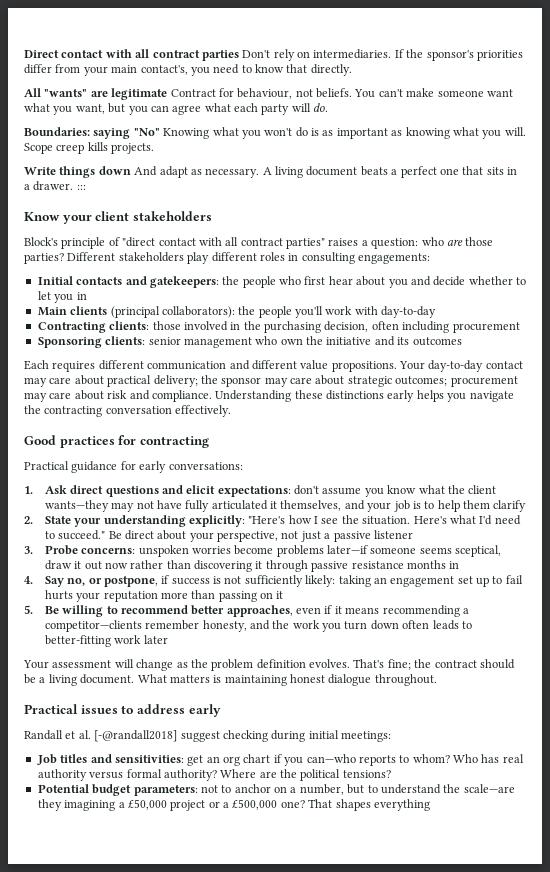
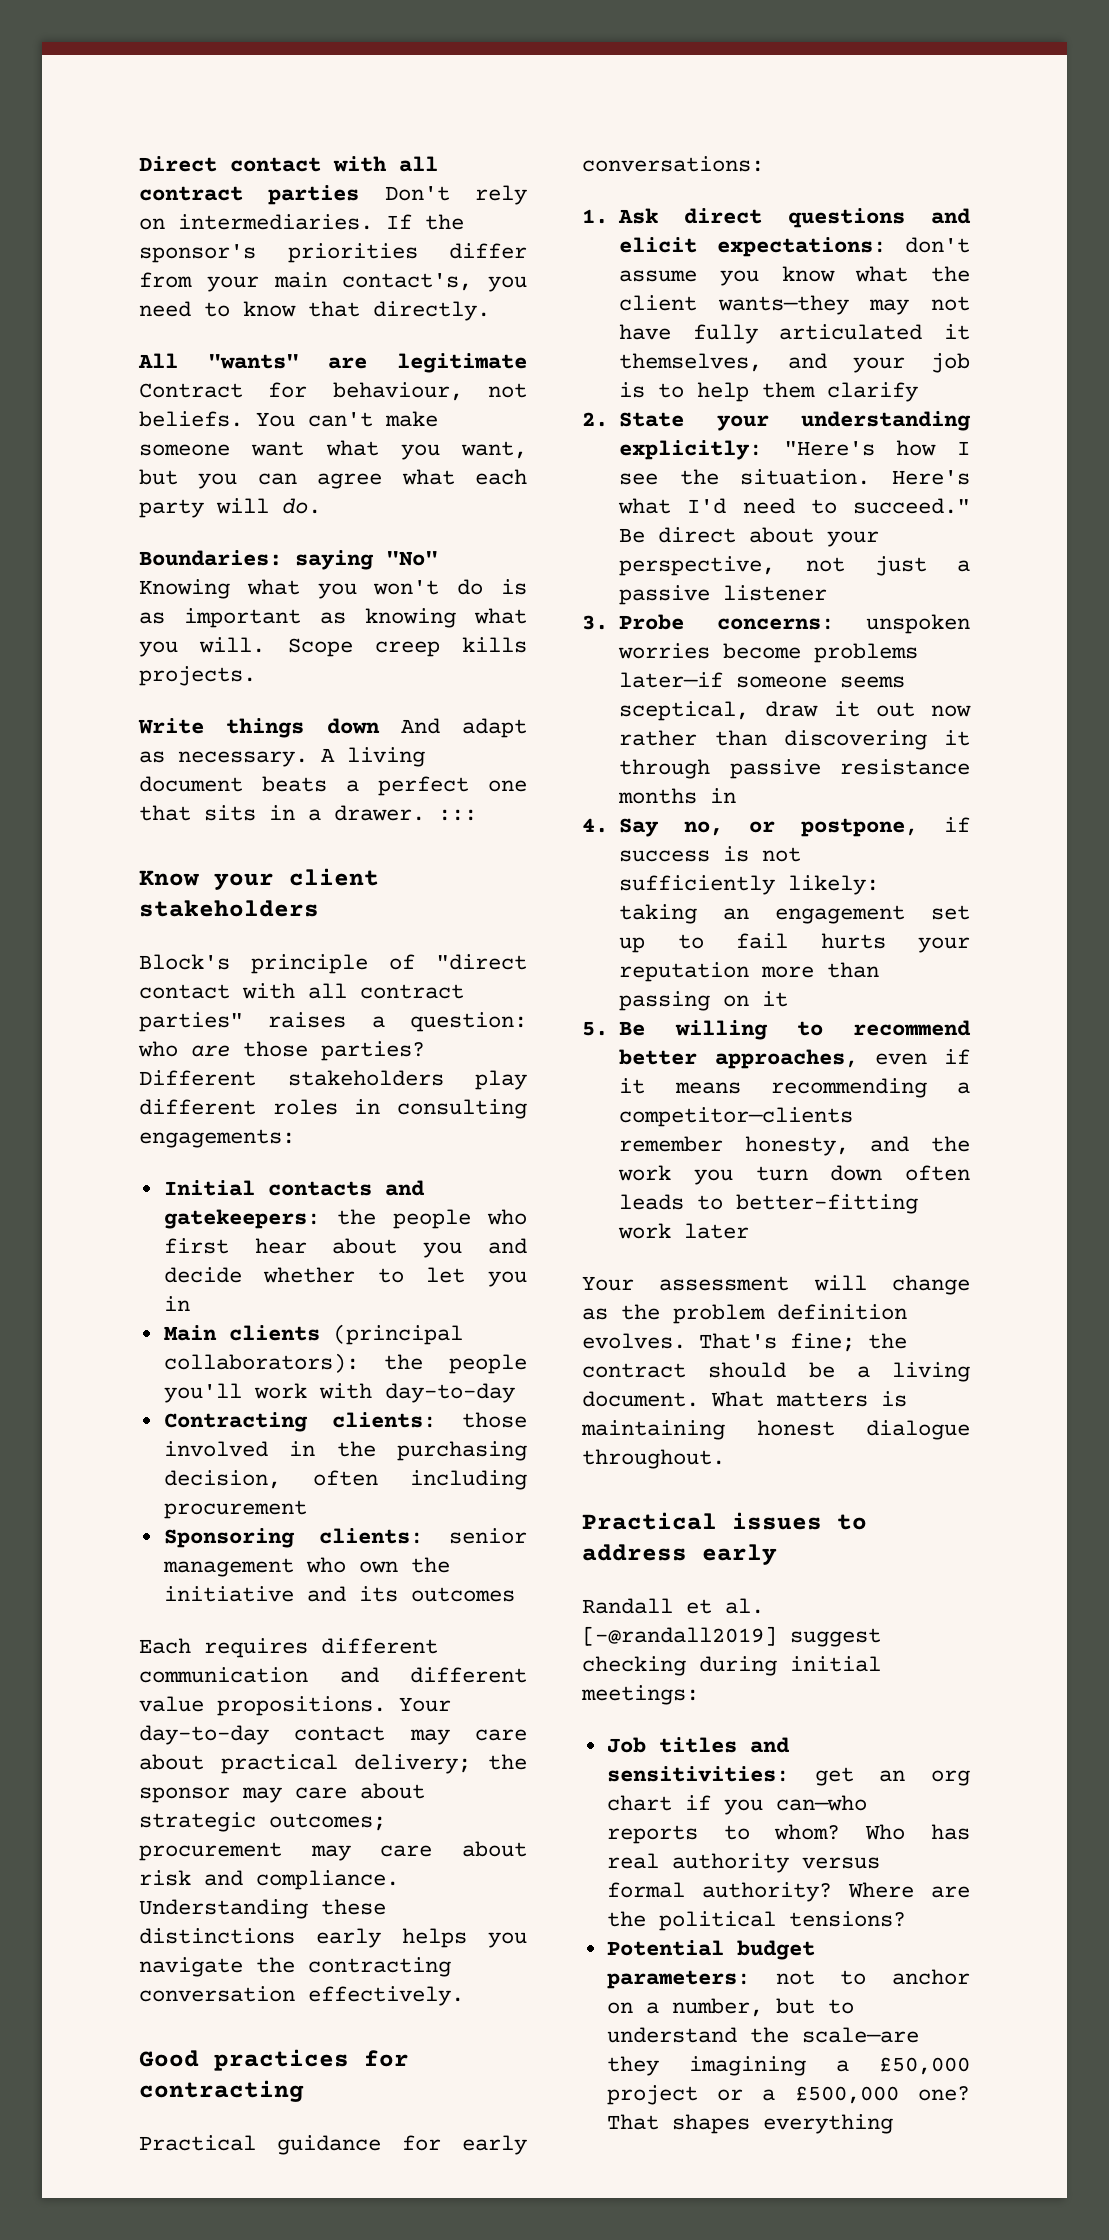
- Randall et al. [-@randall2018] suggest checking during initial meetings:
+ Randall et al. [-@randall2019] suggest checking during initial meetings:

